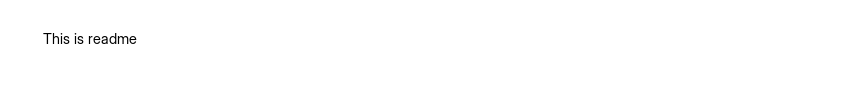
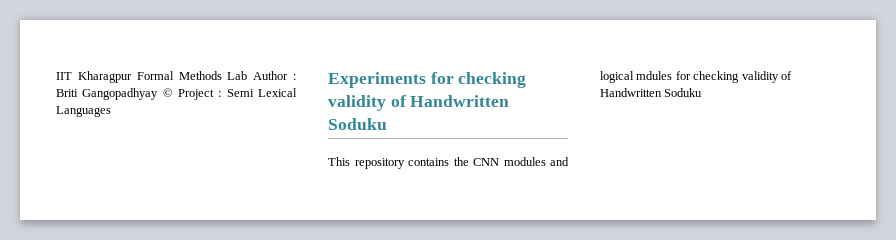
- This is readme
+ IIT Kharagpur Formal Methods Lab Author : Briti Gangopadhyay © Project : Semi Lexical Languages
+ Experiments for checking validity of Handwritten Soduku
+ This repository contains the CNN modules and logical mdules for checking validity of Handwritten Soduku

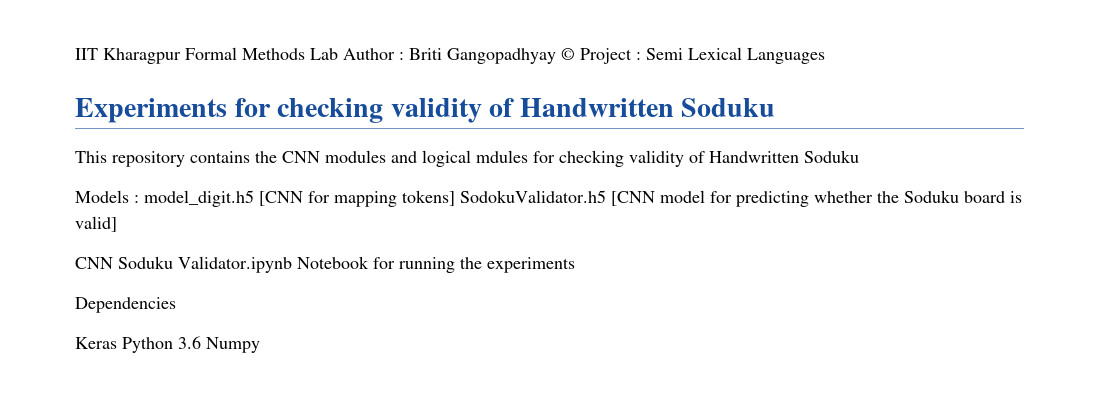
+ Models : model_digit.h5 [CNN for mapping tokens] SodokuValidator.h5 [CNN model for predicting whether the Soduku board is valid]
+ CNN Soduku Validator.ipynb Notebook for running the experiments
+ Dependencies
+ Keras Python 3.6 Numpy

